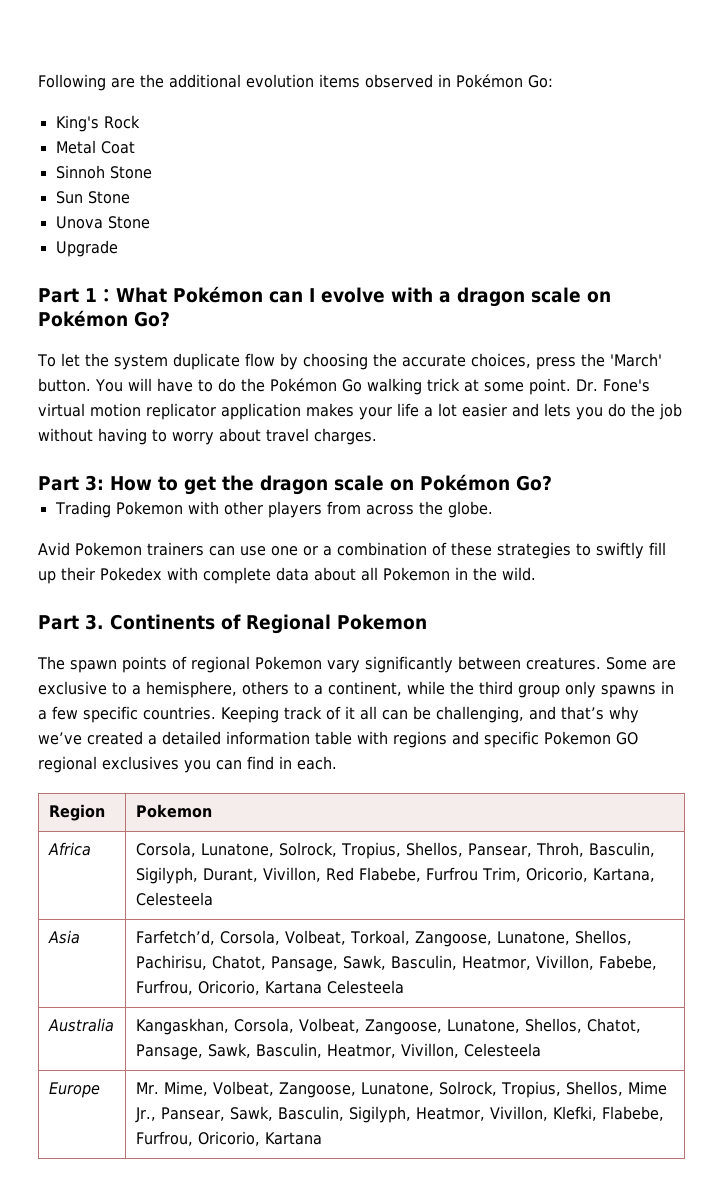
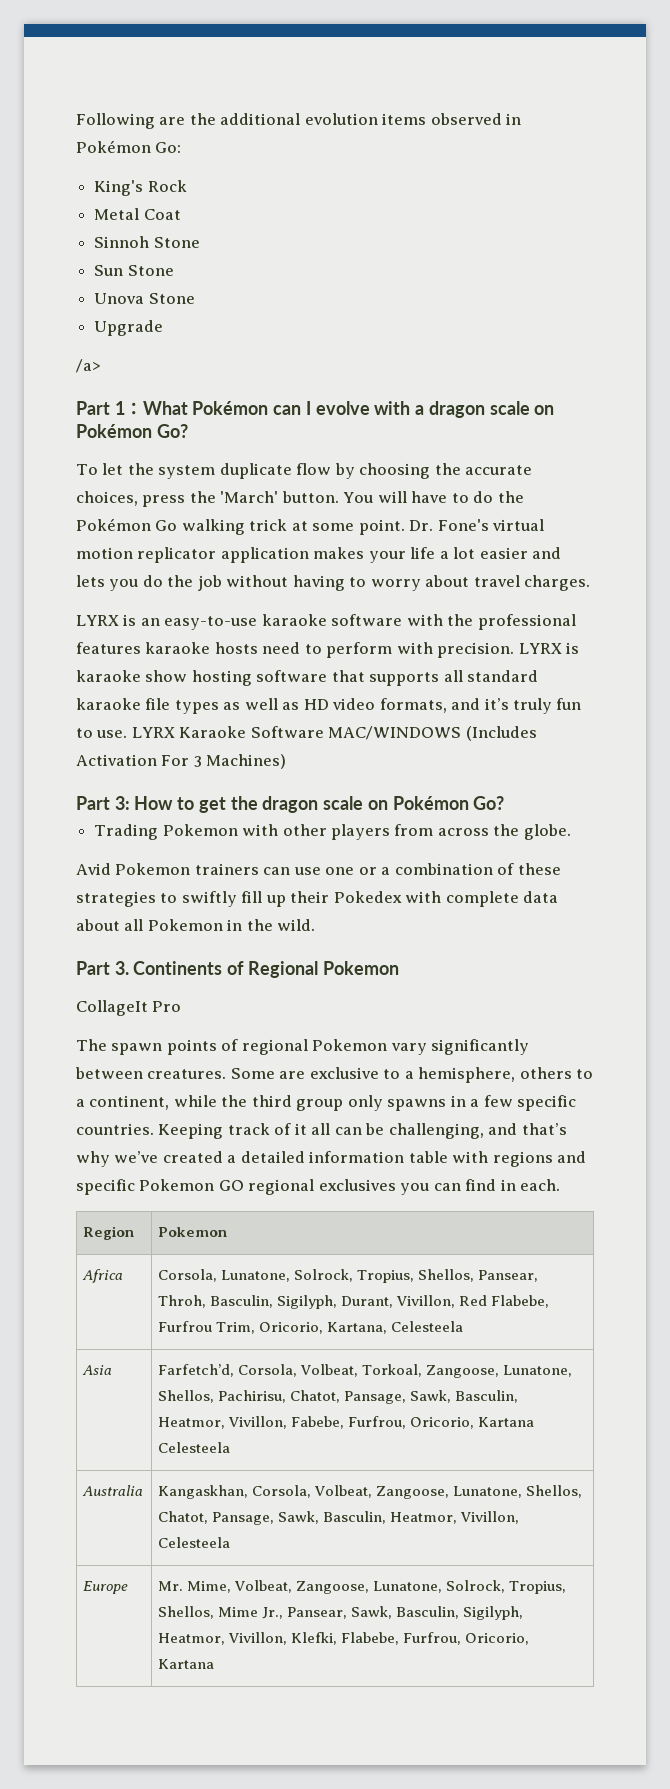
+ /a>
+ LYRX is an easy-to-use karaoke software with the professional features karaoke hosts need to perform with precision. LYRX is karaoke show hosting software that supports all standard karaoke file types as well as HD video formats, and it’s truly fun to use. LYRX Karaoke Software MAC/WINDOWS (Includes Activation For 3 Machines)
+ CollageIt Pro

